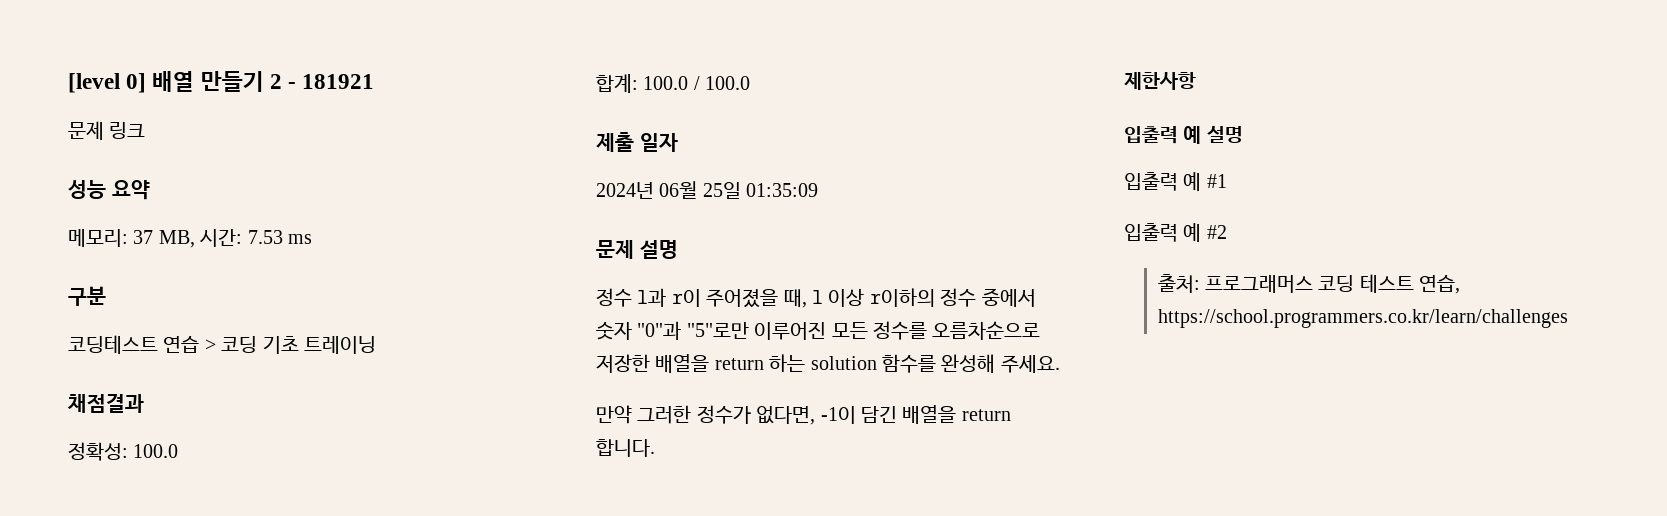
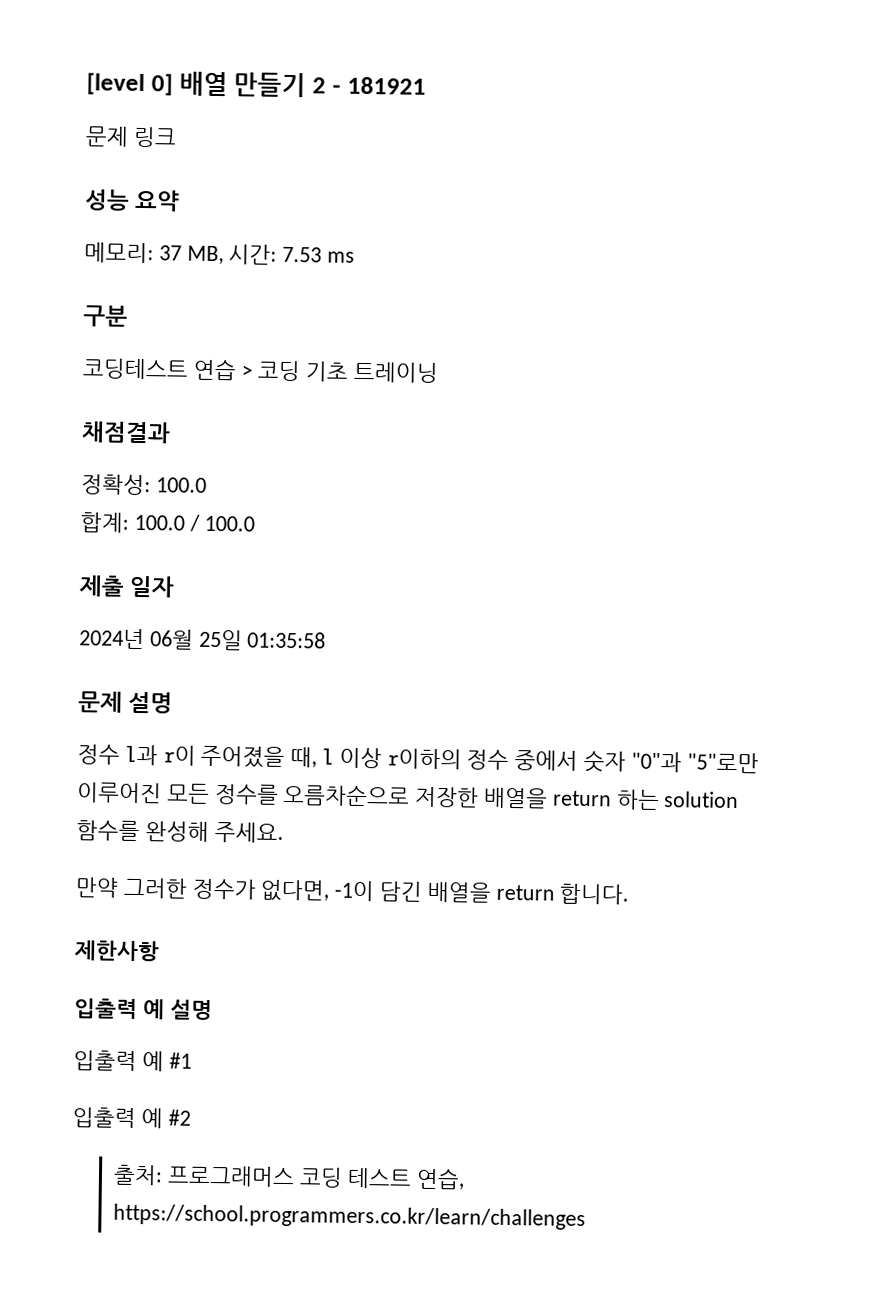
- 2024년 06월 25일 01:35:09
+ 2024년 06월 25일 01:35:58

